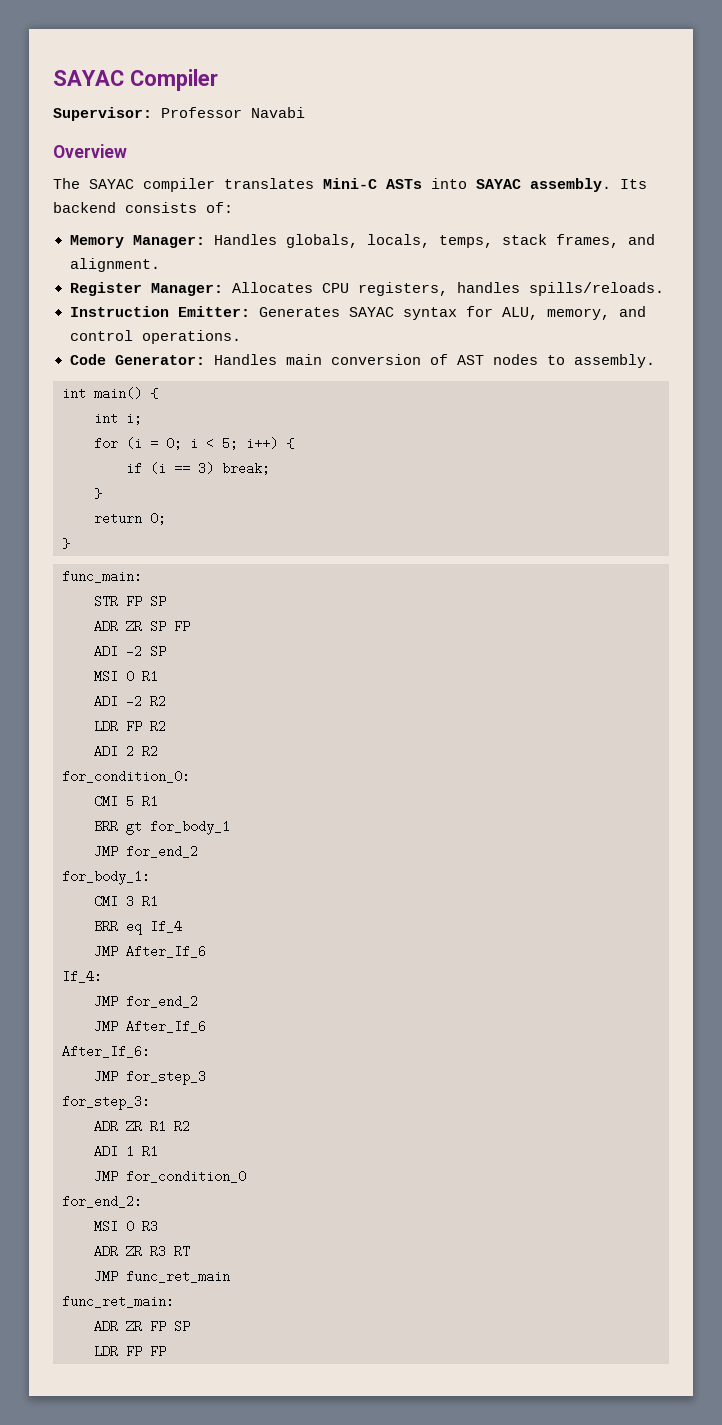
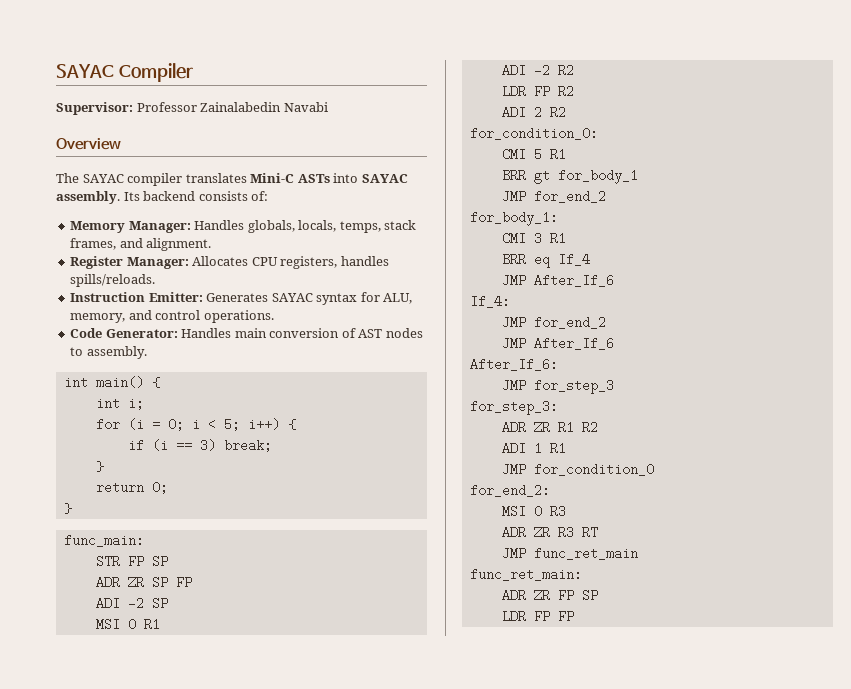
- Supervisor: Professor Navabi
+ Supervisor: Professor Zainalabedin Navabi

